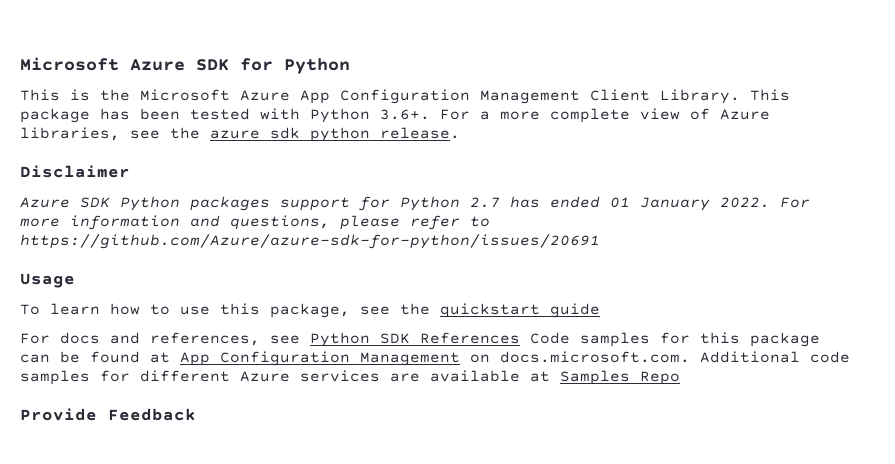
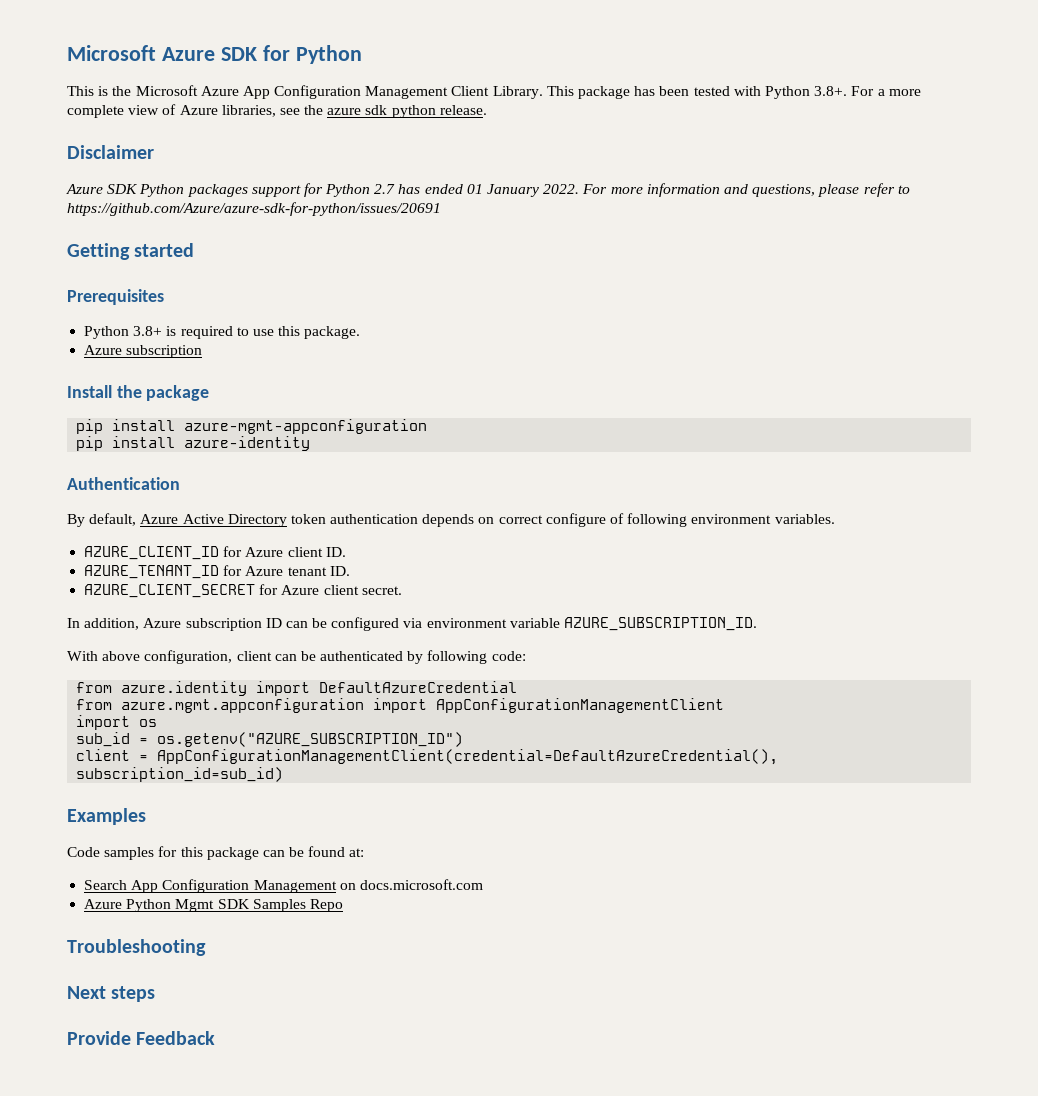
- This package has been tested with Python 3.6+. For a more complete view of Azure libraries, see the azure sdk python release.
+ This package has been tested with Python 3.8+. For a more complete view of Azure libraries, see the azure sdk python release.
- Usage
- To learn how to use this package, see the quickstart guide
- For docs and references, see Python SDK References Code samples for this package can be found at App Configuration Management on docs.microsoft.com. Additional code samples for different Azure services are available at Samples Repo
+ Getting started
+ Prerequisites
+ Python 3.8+ is required to use this package.
+ Azure subscription
+ Install the package
+ pip install azure-mgmt-appconfiguration
+ pip install azure-identity
+ Authentication
+ By default, Azure Active Directory token authentication depends on correct configure of following environment variables.
+ AZURE_CLIENT_ID for Azure client ID.
+ AZURE_TENANT_ID for Azure tenant ID.
+ AZURE_CLIENT_SECRET for Azure client secret.
+ In addition, Azure subscription ID can be configured via environment variable AZURE_SUBSCRIPTION_ID.
+ With above configuration, client can be authenticated by following code:
+ from azure.identity import DefaultAzureCredential
+ from azure.mgmt.appconfiguration import AppConfigurationManagementClient
+ import os
+ sub_id = os.getenv("AZURE_SUBSCRIPTION_ID")
+ client = AppConfigurationManagementClient(credential=DefaultAzureCredential(), subscription_id=sub_id)
+ Examples
+ Code samples for this package can be found at:
+ Search App Configuration Management on docs.microsoft.com
+ Azure Python Mgmt SDK Samples Repo
+ Troubleshooting
+ Next steps

